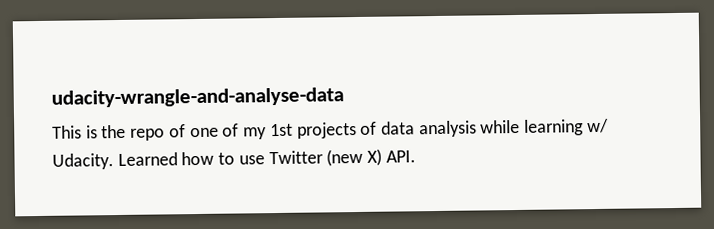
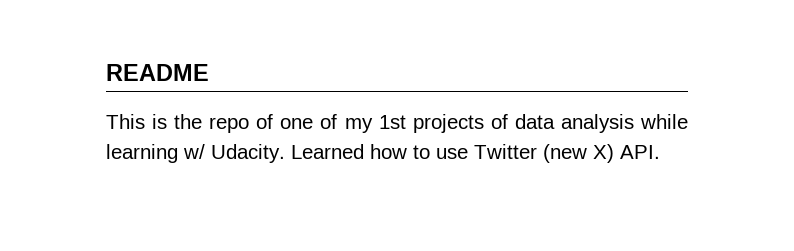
- udacity-wrangle-and-analyse-data
+ README

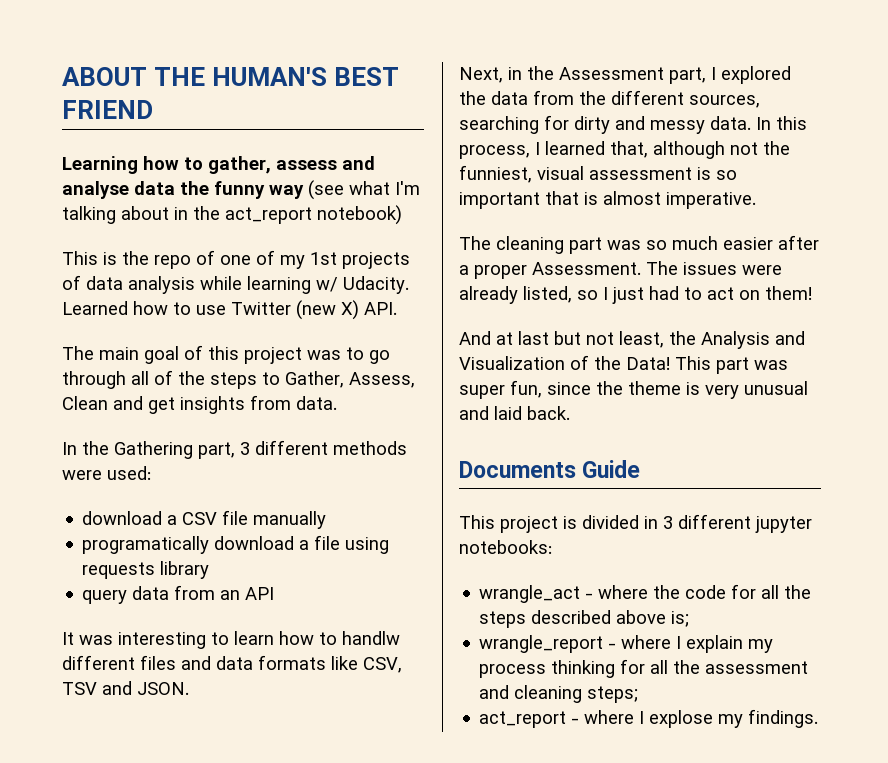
- README
+ ABOUT THE HUMAN'S BEST FRIEND
+ Learning how to gather, assess and analyse data the funny way (see what I'm talking about in the act_report notebook)
+ The main goal of this project was to go through all of the steps to Gather, Assess, Clean and get insights from data.
+ In the Gathering part, 3 different methods were used:
+ download a CSV file manually
+ programatically download a file using requests library
+ query data from an API
+ It was interesting to learn how to handlw different files and data formats like CSV, TSV and JSON.
+ Next, in the Assessment part, I explored the data from the different sources, searching for dirty and messy data. In this process, I learned that, although not the funniest, visual assessment is so important that is almost imperative.
+ The cleaning part was so much easier after a proper Assessment. The issues were already listed, so I just had to act on them!
+ And at last but not least, the Analysis and Visualization of the Data! This part was super fun, since the theme is very unusual and laid back.
+ Documents Guide
+ This project is divided in 3 different jupyter notebooks:
+ wrangle_act - where the code for all the steps described above is;
+ wrangle_report - where I explain my process thinking for all the assessment and cleaning steps;
+ act_report - where I explose my findings.

